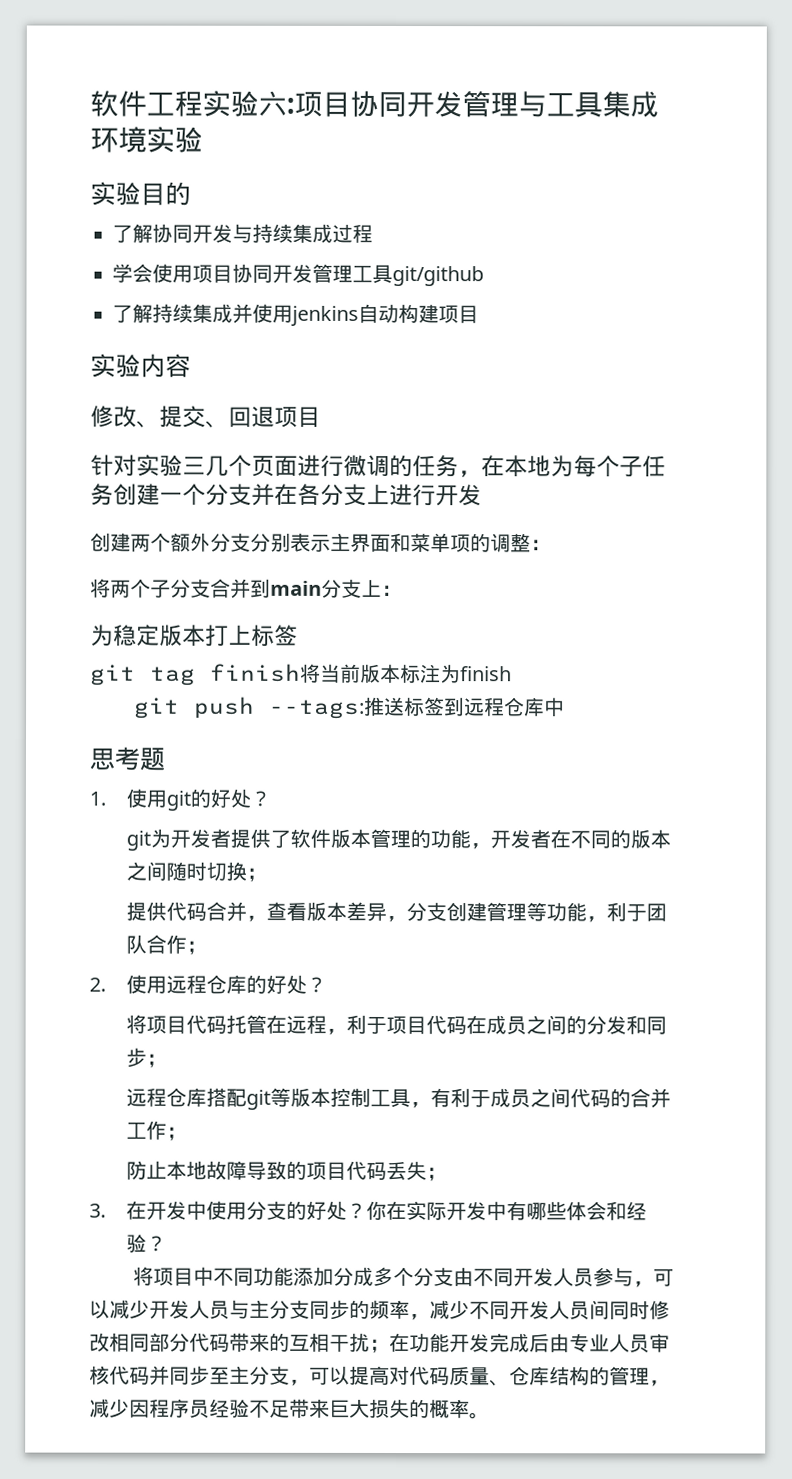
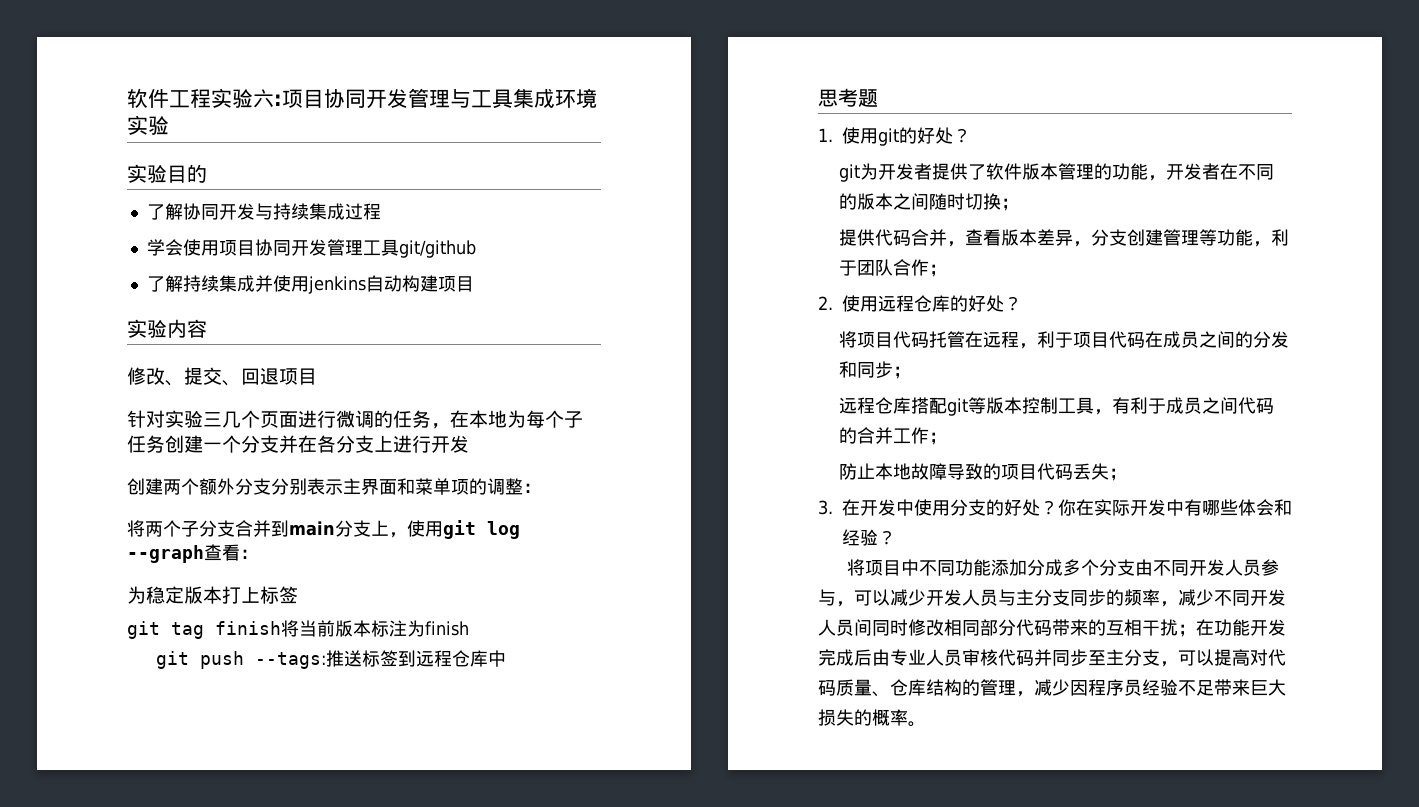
- 将两个子分支合并到main分支上：
+ 将两个子分支合并到main分支上，使用git log --graph查看：

